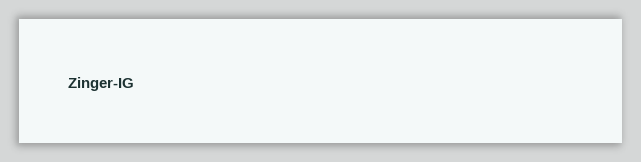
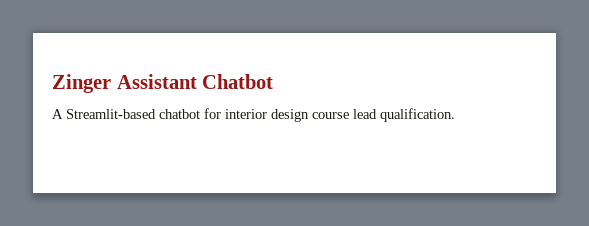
- Zinger-IG
+ Zinger Assistant Chatbot
+ A Streamlit-based chatbot for interior design course lead qualification.

